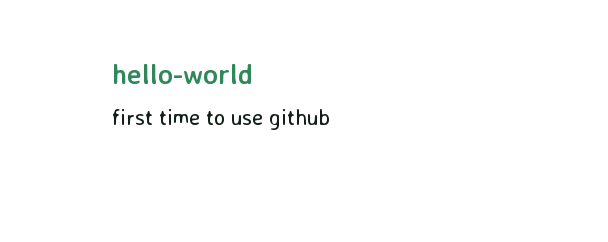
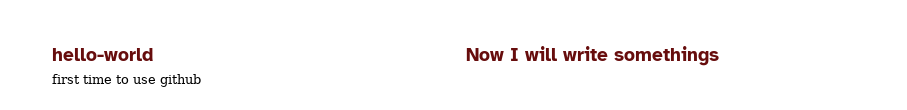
+ Now I will write somethings

